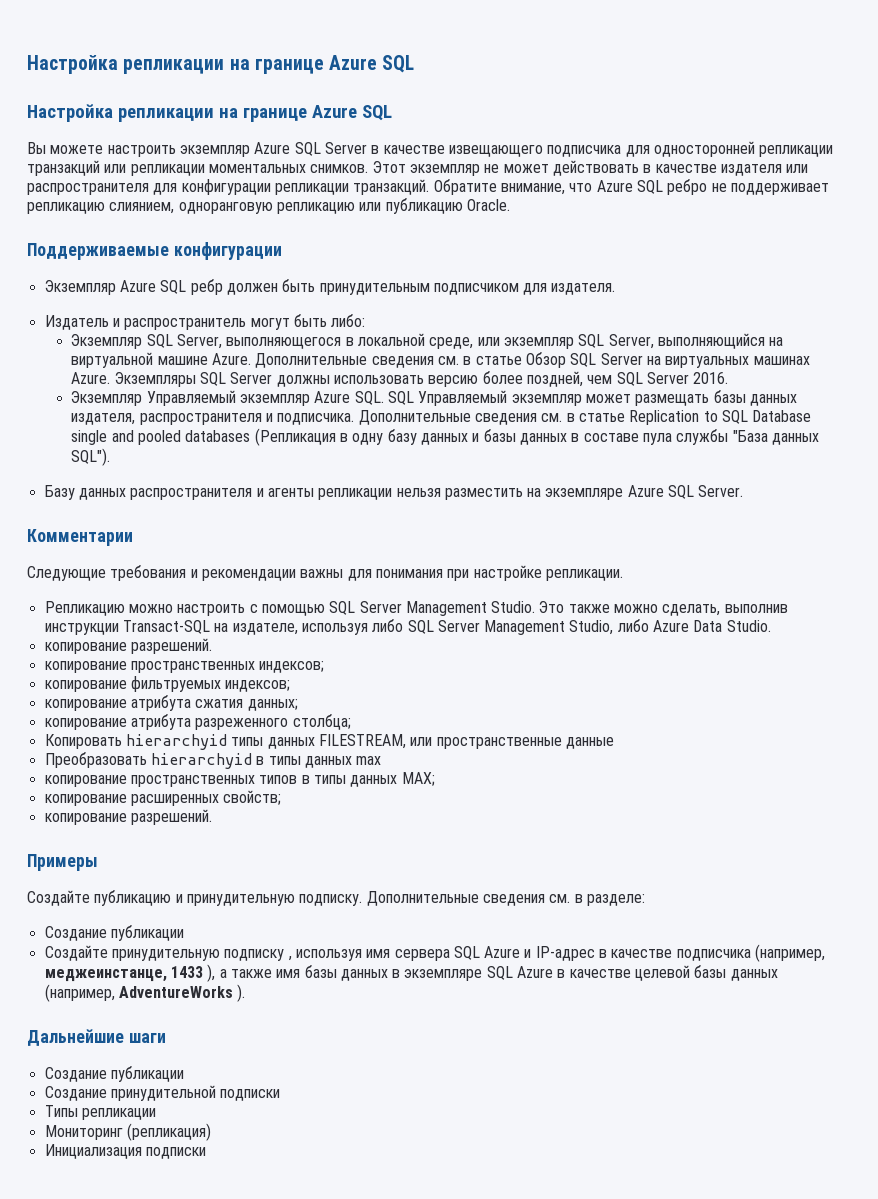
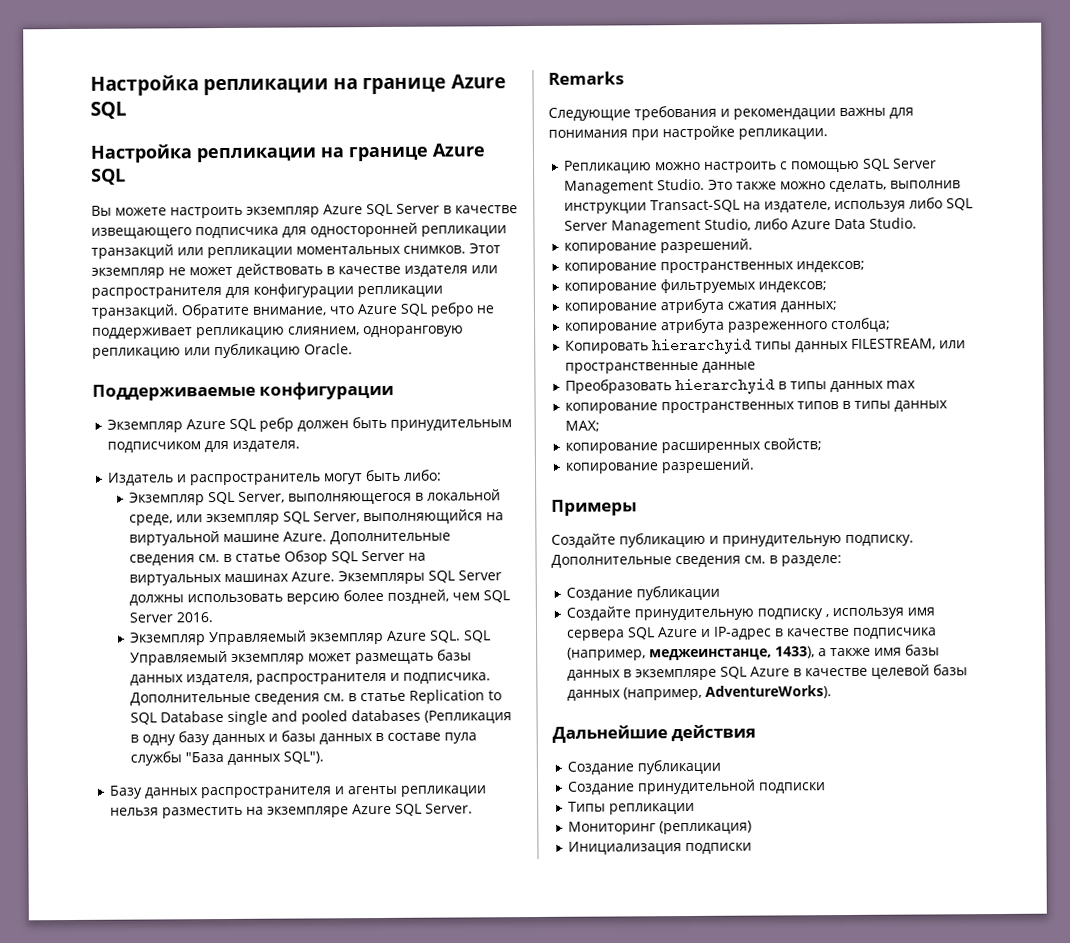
- Комментарии
+ Remarks
- Создайте принудительную подписку , используя имя сервера SQL Azure и IP-адрес в качестве подписчика (например, меджеинстанце, 1433 ), а также имя базы данных в экземпляре SQL Azure в качестве целевой базы данных (например, AdventureWorks ).
+ Создайте принудительную подписку , используя имя сервера SQL Azure и IP-адрес в качестве подписчика (например, меджеинстанце, 1433), а также имя базы данных в экземпляре SQL Azure в качестве целевой базы данных (например, AdventureWorks).
- Дальнейшие шаги
+ Дальнейшие действия

